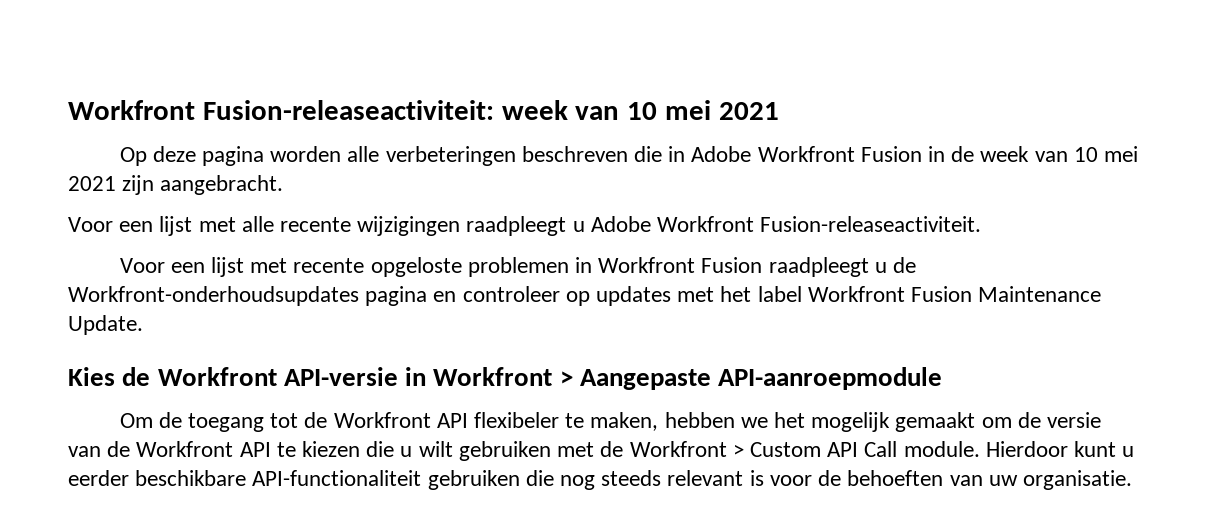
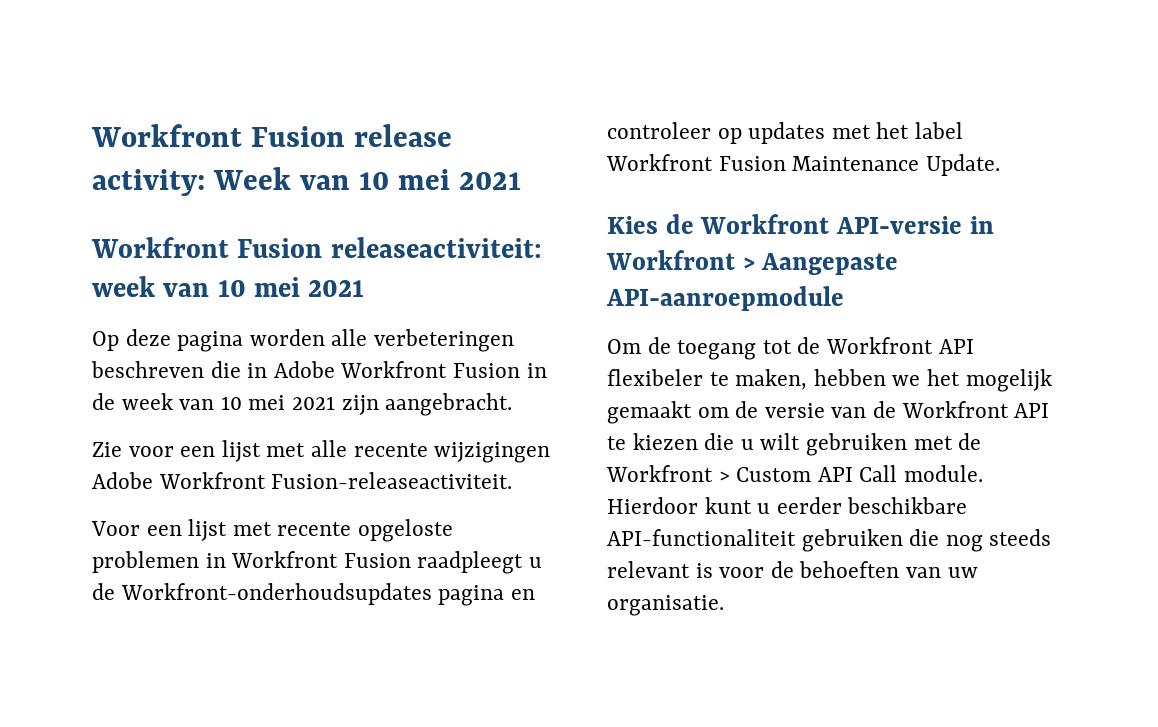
- Workfront Fusion-releaseactiviteit: week van 10 mei 2021
+ Workfront Fusion release activity: Week van 10 mei 2021
+ Workfront Fusion releaseactiviteit: week van 10 mei 2021
- Voor een lijst met alle recente wijzigingen raadpleegt u Adobe Workfront Fusion-releaseactiviteit.
+ Zie voor een lijst met alle recente wijzigingen Adobe Workfront Fusion-releaseactiviteit.

